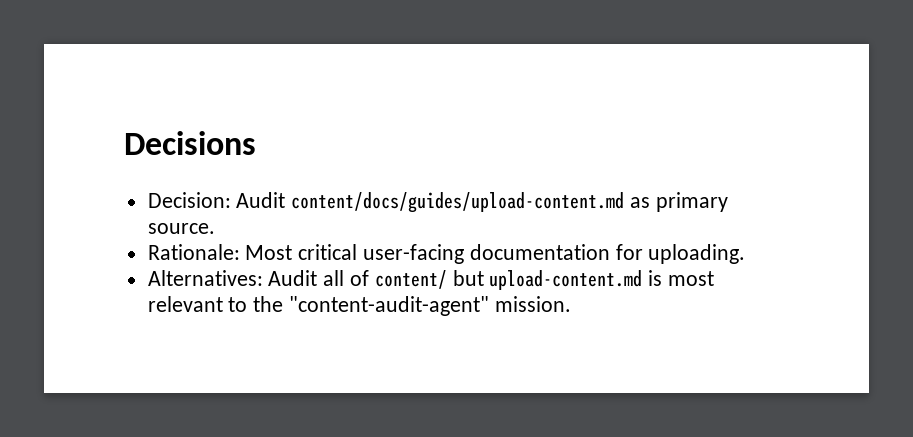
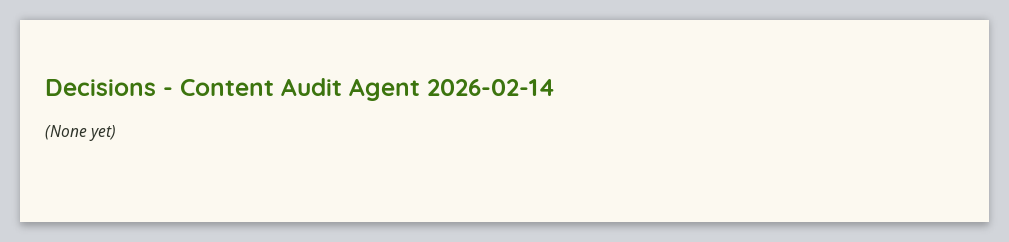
- Decisions
- Decision: Audit content/docs/guides/upload-content.md as primary source.
- Rationale: Most critical user-facing documentation for uploading.
- Alternatives: Audit all of content/ but upload-content.md is most relevant to the "content-audit-agent" mission.
+ Decisions - Content Audit Agent 2026-02-14
+ (None yet)

